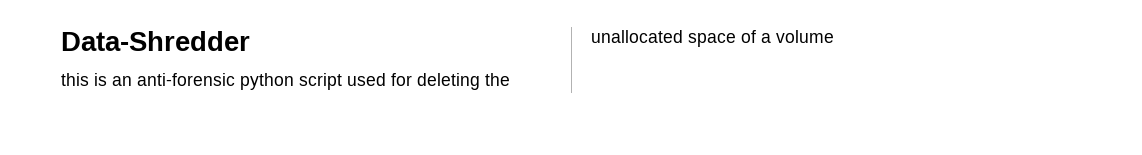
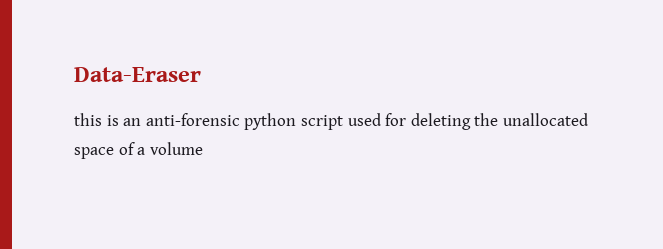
- Data-Shredder
+ Data-Eraser

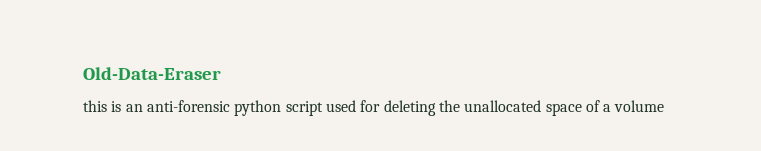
- Data-Eraser
+ Old-Data-Eraser

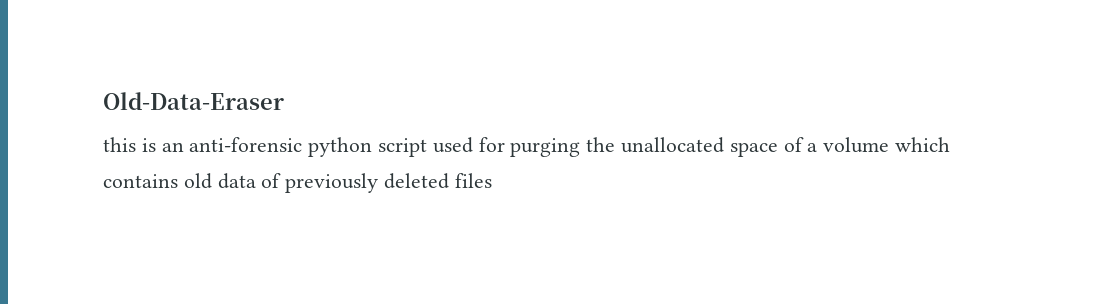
- this is an anti-forensic python script used for deleting the unallocated space of a volume
+ this is an anti-forensic python script used for purging the unallocated space of a volume which contains old data of previously deleted files

